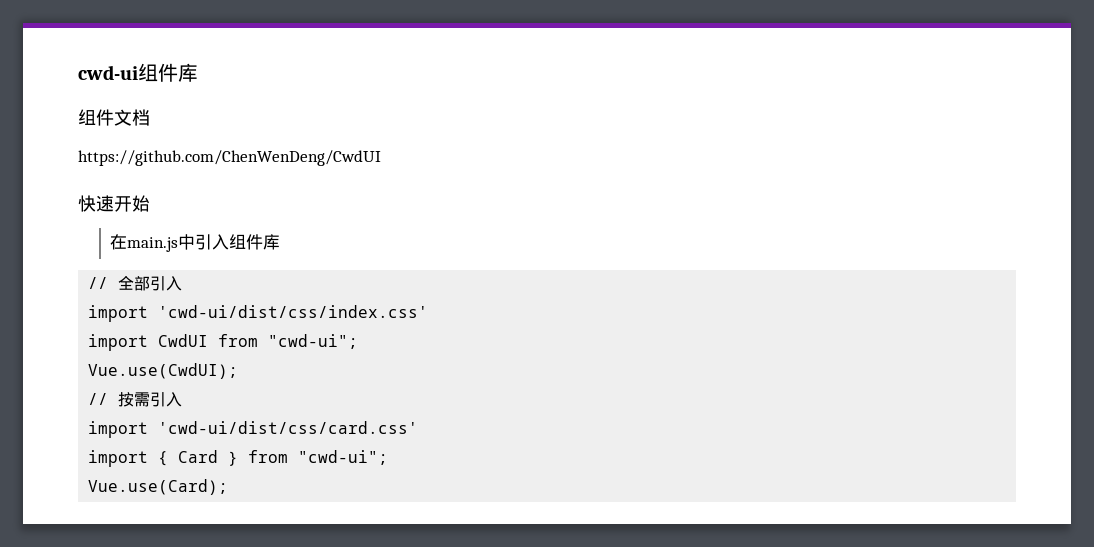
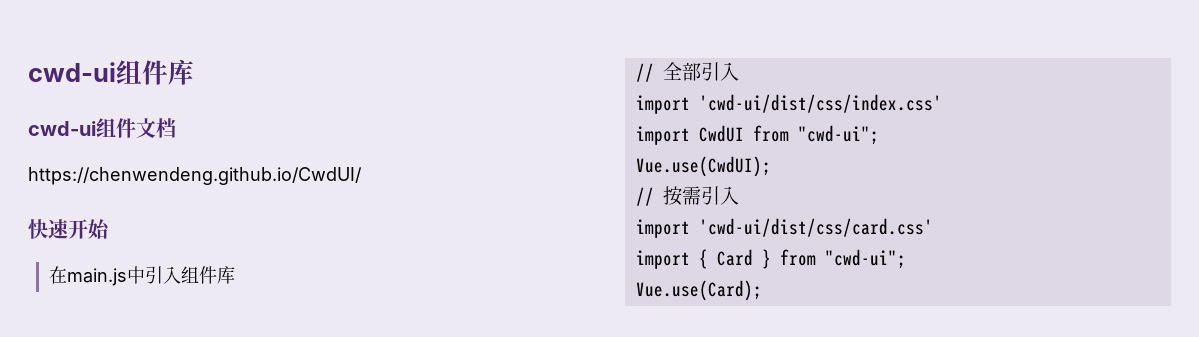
- 组件文档
+ cwd-ui组件文档
- https://github.com/ChenWenDeng/CwdUI
+ https://chenwendeng.github.io/CwdUI/

